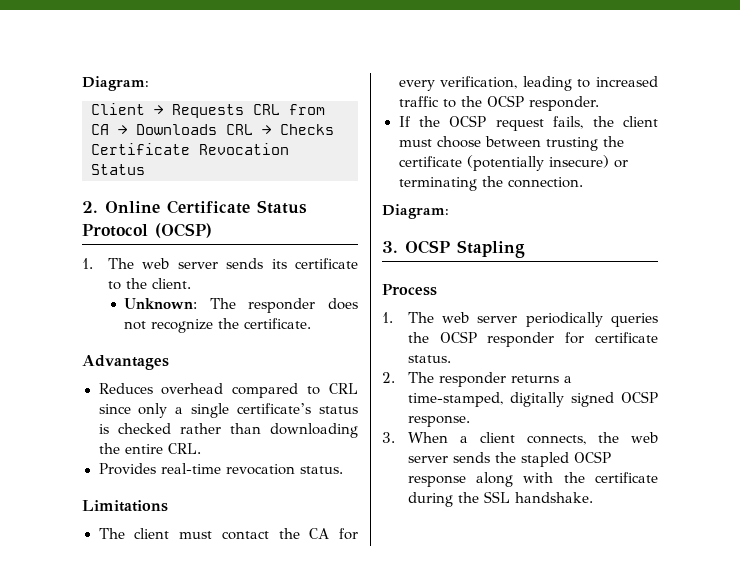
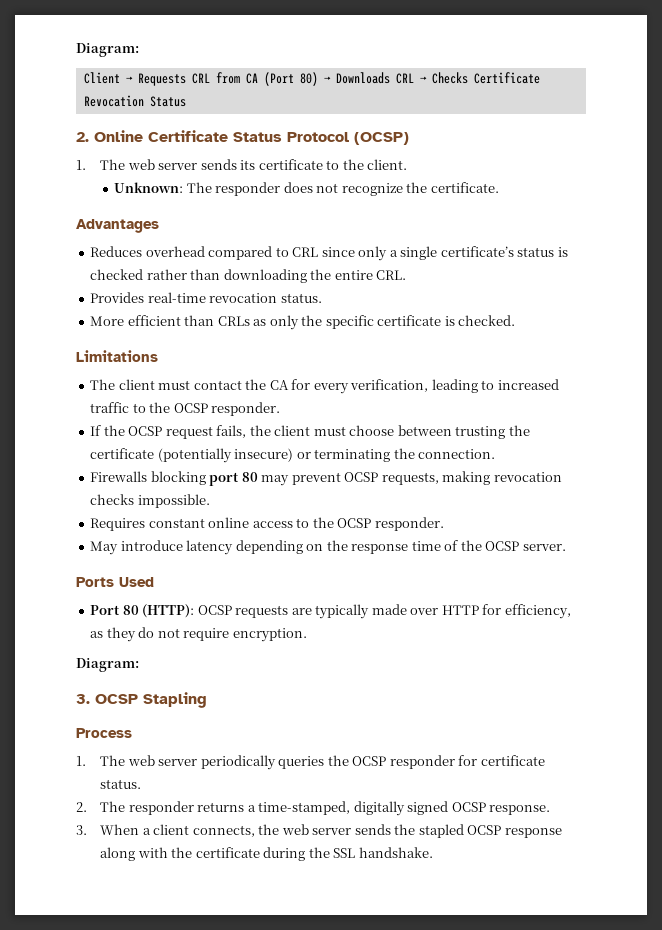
- Client → Requests CRL from CA → Downloads CRL → Checks Certificate Revocation Status
+ Client → Requests CRL from CA (Port 80) → Downloads CRL → Checks Certificate Revocation Status
+ More efficient than CRLs as only the specific certificate is checked.
+ Firewalls blocking port 80 may prevent OCSP requests, making revocation checks impossible.
+ Requires constant online access to the OCSP responder.
+ May introduce latency depending on the response time of the OCSP server.
+ Ports Used
+ Port 80 (HTTP): OCSP requests are typically made over HTTP for efficiency, as they do not require encryption.

